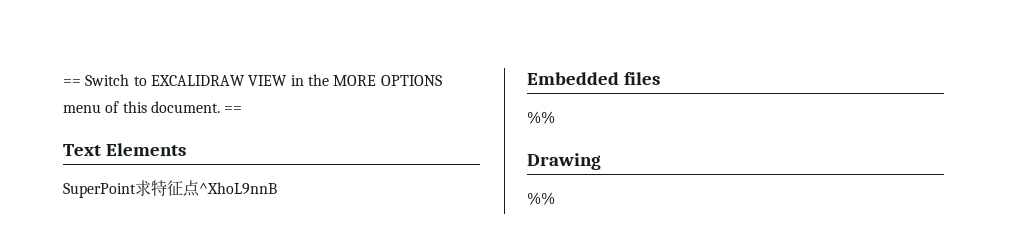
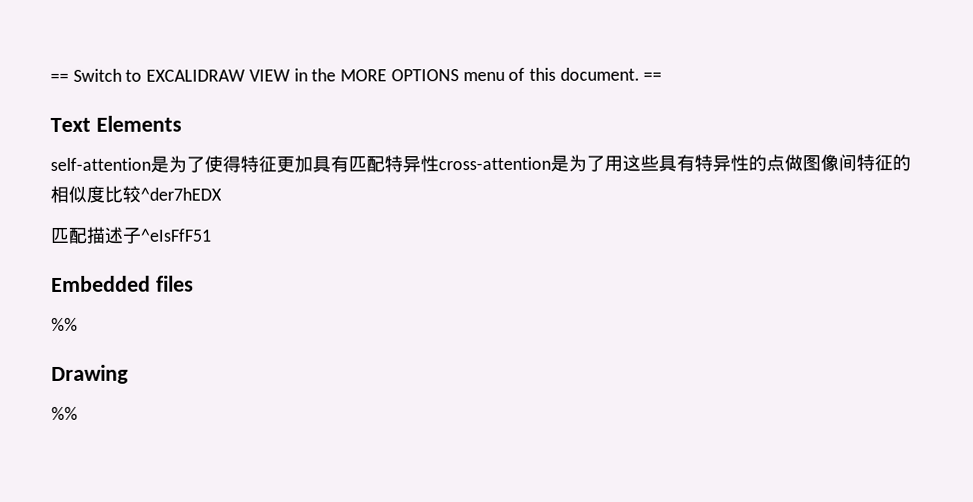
- SuperPoint求特征点^XhoL9nnB
+ self-attention是为了使得特征更加具有匹配特异性cross-attention是为了用这些具有特异性的点做图像间特征的相似度比较^der7hEDX
+ 匹配描述子^eIsFfF51

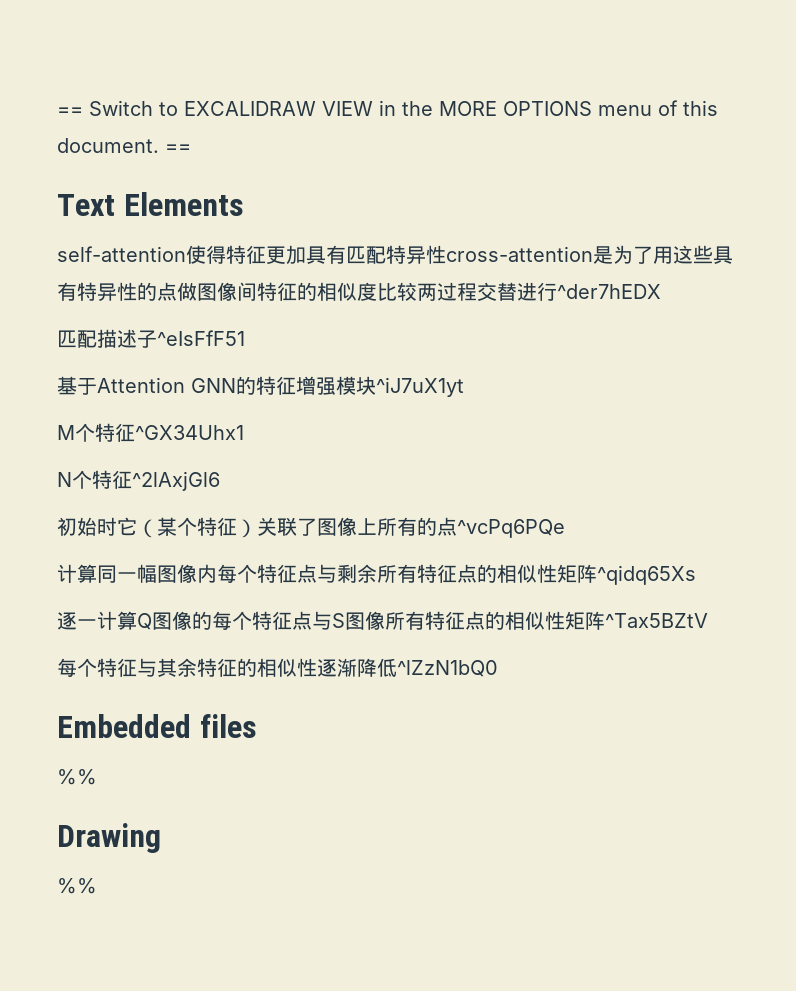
- self-attention是为了使得特征更加具有匹配特异性cross-attention是为了用这些具有特异性的点做图像间特征的相似度比较^der7hEDX
+ self-attention使得特征更加具有匹配特异性cross-attention是为了用这些具有特异性的点做图像间特征的相似度比较两过程交替进行^der7hEDX
+ 基于Attention GNN的特征增强模块^iJ7uX1yt
+ M个特征^GX34Uhx1
+ N个特征^2lAxjGl6
+ 初始时它（某个特征）关联了图像上所有的点^vcPq6PQe
+ 计算同一幅图像内每个特征点与剩余所有特征点的相似性矩阵^qidq65Xs
+ 逐一计算Q图像的每个特征点与S图像所有特征点的相似性矩阵^Tax5BZtV
+ 每个特征与其余特征的相似性逐渐降低^lZzN1bQ0

